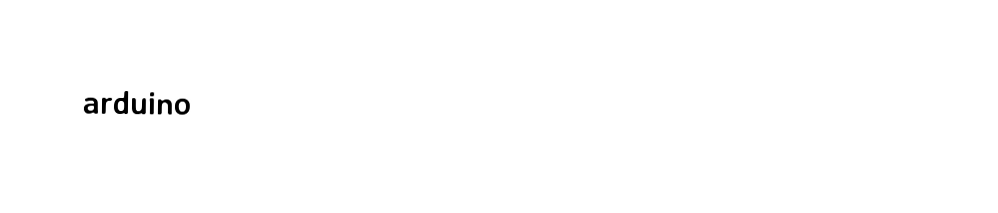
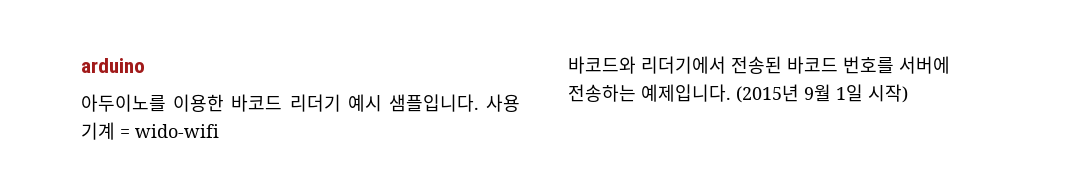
+ 아두이노를 이용한 바코드 리더기 예시 샘플입니다. 사용 기계 = wido-wifi
+ 바코드와 리더기에서 전송된 바코드 번호를 서버에 전송하는 예제입니다. (2015년 9월 1일 시작)

